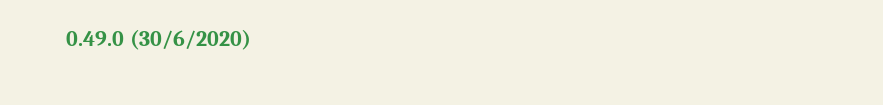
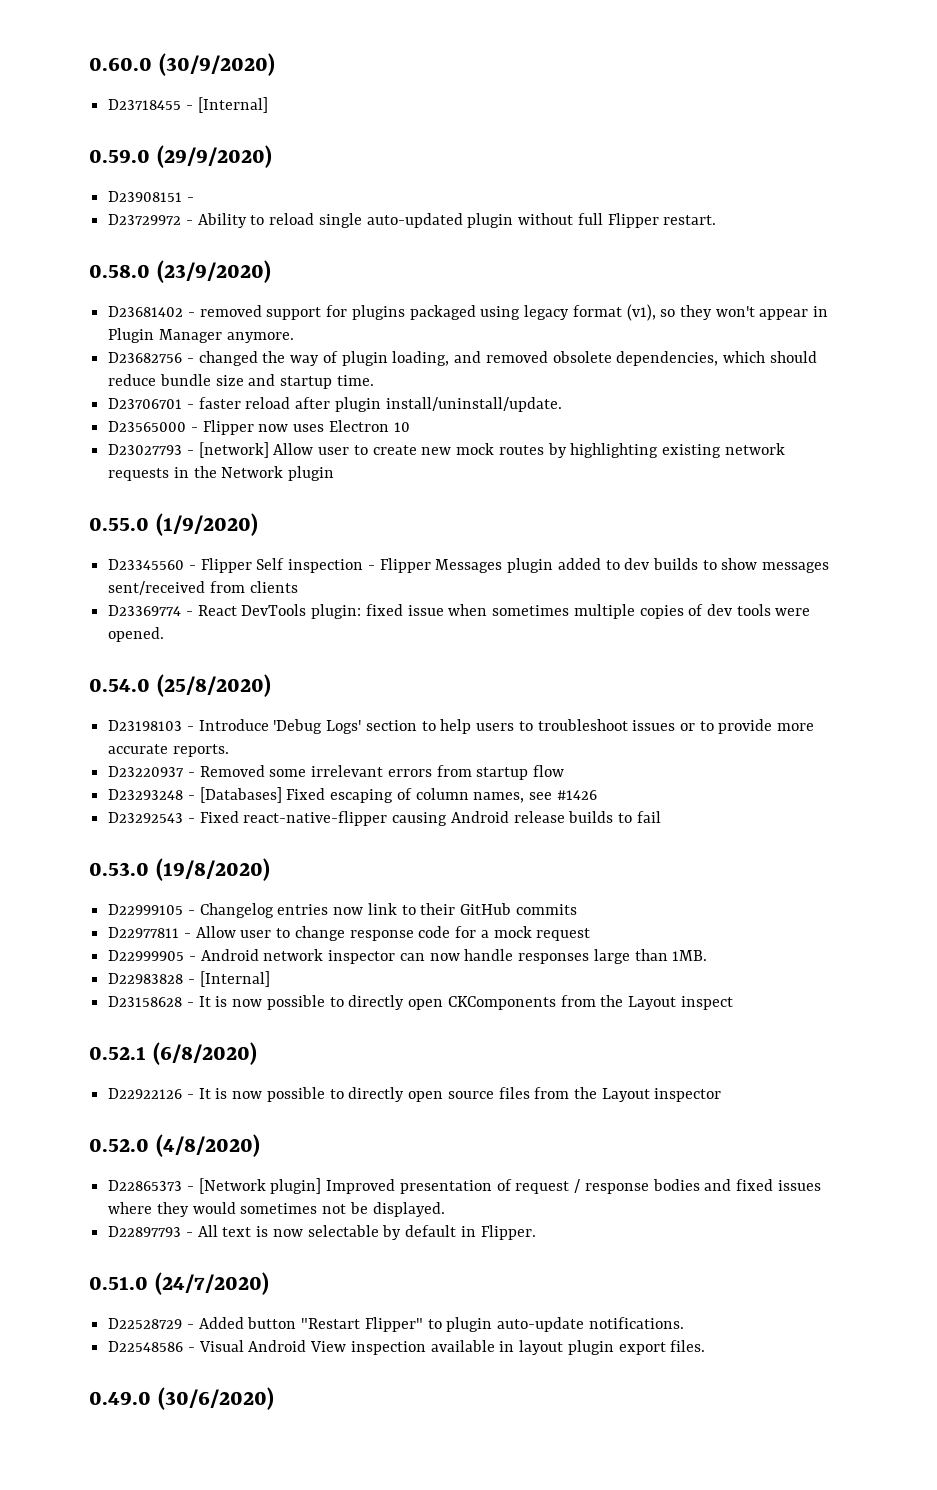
+ 0.60.0 (30/9/2020)
+ D23718455 - [Internal]
+ 0.59.0 (29/9/2020)
+ D23908151 -
+ D23729972 - Ability to reload single auto-updated plugin without full Flipper restart.
+ 0.58.0 (23/9/2020)
+ D23681402 - removed support for plugins packaged using legacy format (v1), so they won't appear in Plugin Manager anymore.
+ D23682756 - changed the way of plugin loading, and removed obsolete dependencies, which should reduce bundle size and startup time.
+ D23706701 - faster reload after plugin install/uninstall/update.
+ D23565000 - Flipper now uses Electron 10
+ D23027793 - [network] Allow user to create new mock routes by highlighting existing network requests in the Network plugin
+ 0.55.0 (1/9/2020)
+ D23345560 - Flipper Self inspection - Flipper Messages plugin added to dev builds to show messages sent/received from clients
+ D23369774 - React DevTools plugin: fixed issue when sometimes multiple copies of dev tools were opened.
+ 0.54.0 (25/8/2020)
+ D23198103 - Introduce 'Debug Logs' section to help users to troubleshoot issues or to provide more accurate reports.
+ D23220937 - Removed some irrelevant errors from startup flow
+ D23293248 - [Databases] Fixed escaping of column names, see #1426
+ D23292543 - Fixed react-native-flipper causing Android release builds to fail
+ 0.53.0 (19/8/2020)
+ D22999105 - Changelog entries now link to their GitHub commits
+ D22977811 - Allow user to change response code for a mock request
+ D22999905 - Android network inspector can now handle responses large than 1MB.
+ D22983828 - [Internal]
+ D23158628 - It is now possible to directly open CKComponents from the Layout inspect
+ 0.52.1 (6/8/2020)
+ D22922126 - It is now possible to directly open source files from the Layout inspector
+ 0.52.0 (4/8/2020)
+ D22865373 - [Network plugin] Improved presentation of request / response bodies and fixed issues where they would sometimes not be displayed.
+ D22897793 - All text is now selectable by default in Flipper.
+ 0.51.0 (24/7/2020)
+ D22528729 - Added button "Restart Flipper" to plugin auto-update notifications.
+ D22548586 - Visual Android View inspection available in layout plugin export files.

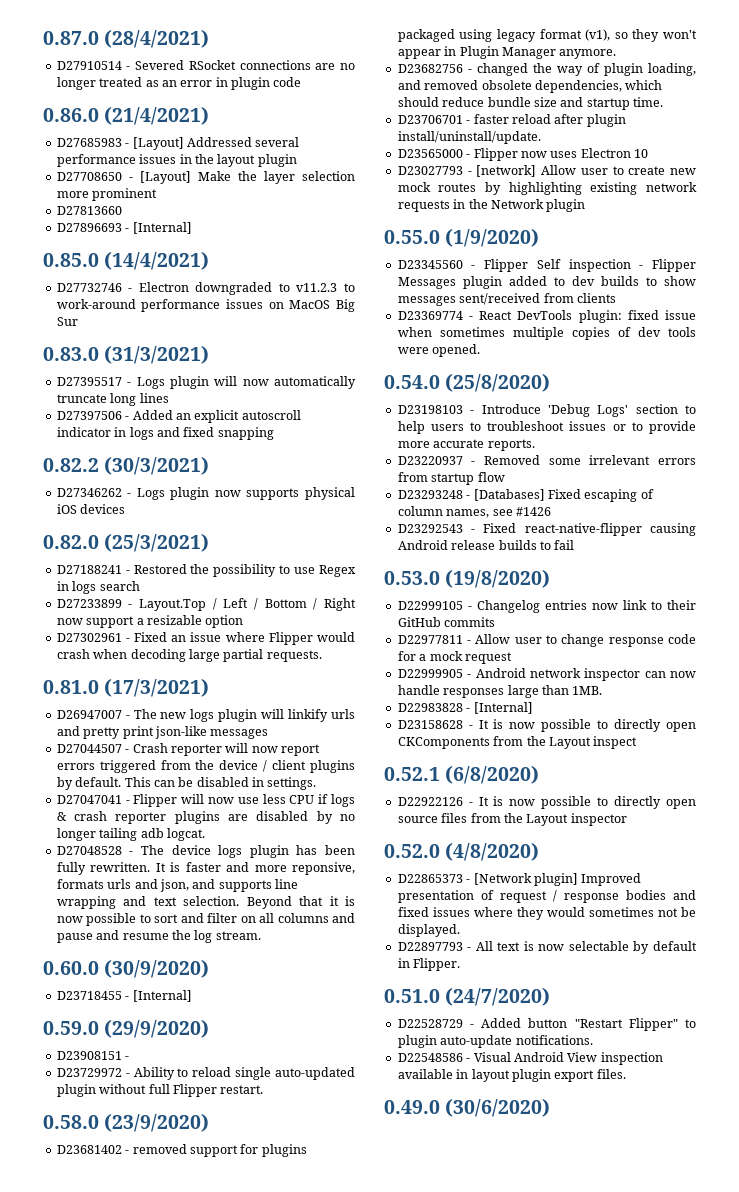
+ 0.87.0 (28/4/2021)
+ D27910514 - Severed RSocket connections are no longer treated as an error in plugin code
+ 0.86.0 (21/4/2021)
+ D27685983 - [Layout] Addressed several performance issues in the layout plugin
+ D27708650 - [Layout] Make the layer selection more prominent
+ D27813660
+ D27896693 - [Internal]
+ 0.85.0 (14/4/2021)
+ D27732746 - Electron downgraded to v11.2.3 to work-around performance issues on MacOS Big Sur
+ 0.83.0 (31/3/2021)
+ D27395517 - Logs plugin will now automatically truncate long lines
+ D27397506 - Added an explicit autoscroll indicator in logs and fixed snapping
+ 0.82.2 (30/3/2021)
+ D27346262 - Logs plugin now supports physical iOS devices
+ 0.82.0 (25/3/2021)
+ D27188241 - Restored the possibility to use Regex in logs search
+ D27233899 - Layout.Top / Left / Bottom / Right now support a resizable option
+ D27302961 - Fixed an issue where Flipper would crash when decoding large partial requests.
+ 0.81.0 (17/3/2021)
+ D26947007 - The new logs plugin will linkify urls and pretty print json-like messages
+ D27044507 - Crash reporter will now report errors triggered from the device / client plugins by default. This can be disabled in settings.
+ D27047041 - Flipper will now use less CPU if logs & crash reporter plugins are disabled by no longer tailing adb logcat.
+ D27048528 - The device logs plugin has been fully rewritten. It is faster and more reponsive, formats urls and json, and supports line wrapping and text selection. Beyond that it is now possible to sort and filter on all columns and pause and resume the log stream.

